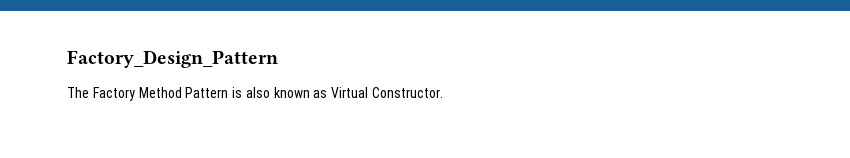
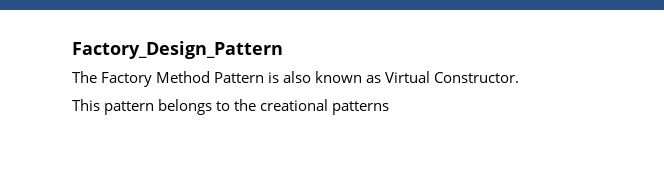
+ This pattern belongs to the creational patterns

